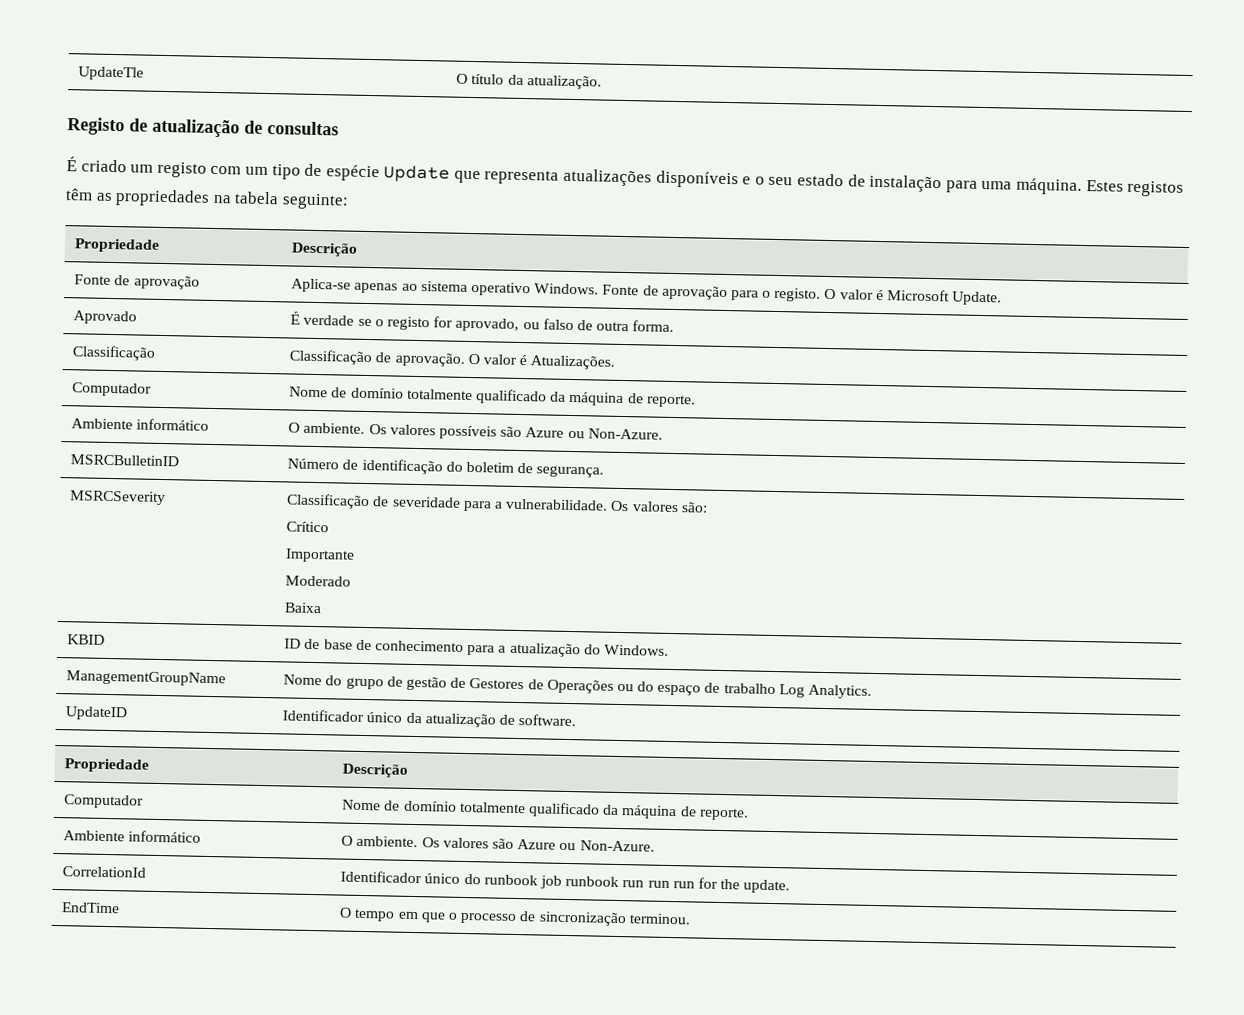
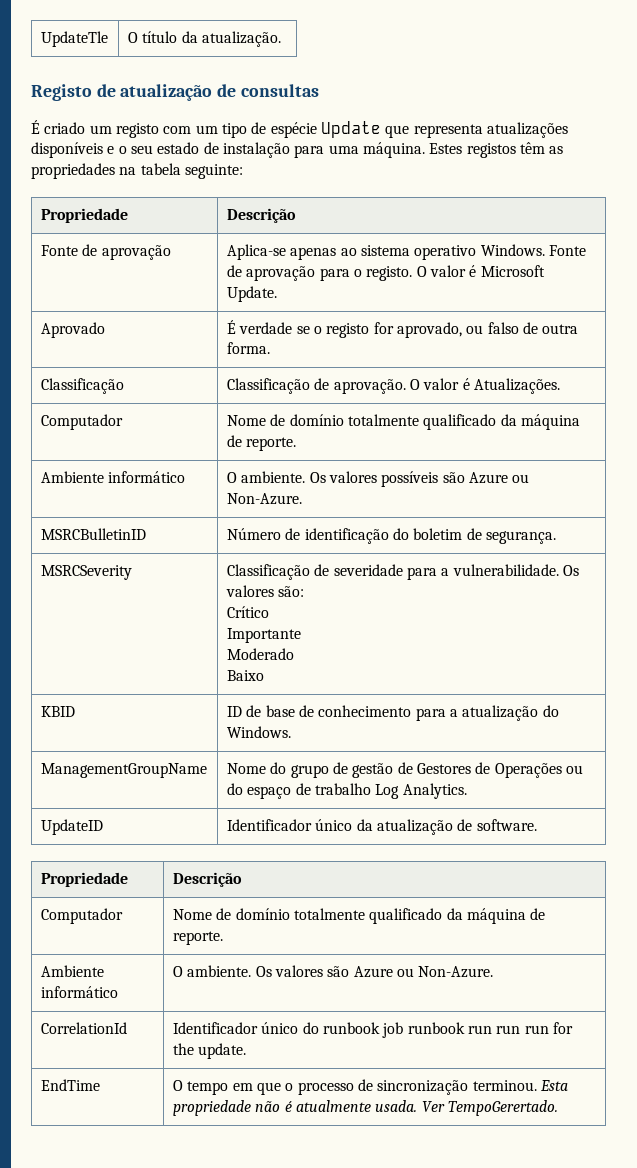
  MSRCSeverity | Classificação de severidade para a vulnerabilidade. Os valores são:
  Crítico
  Importante
  Moderado
- Baixa
+ Baixo
- EndTime | O tempo em que o processo de sincronização terminou.
+ EndTime | O tempo em que o processo de sincronização terminou. Esta propriedade não é atualmente usada. Ver TempoGerertado.

